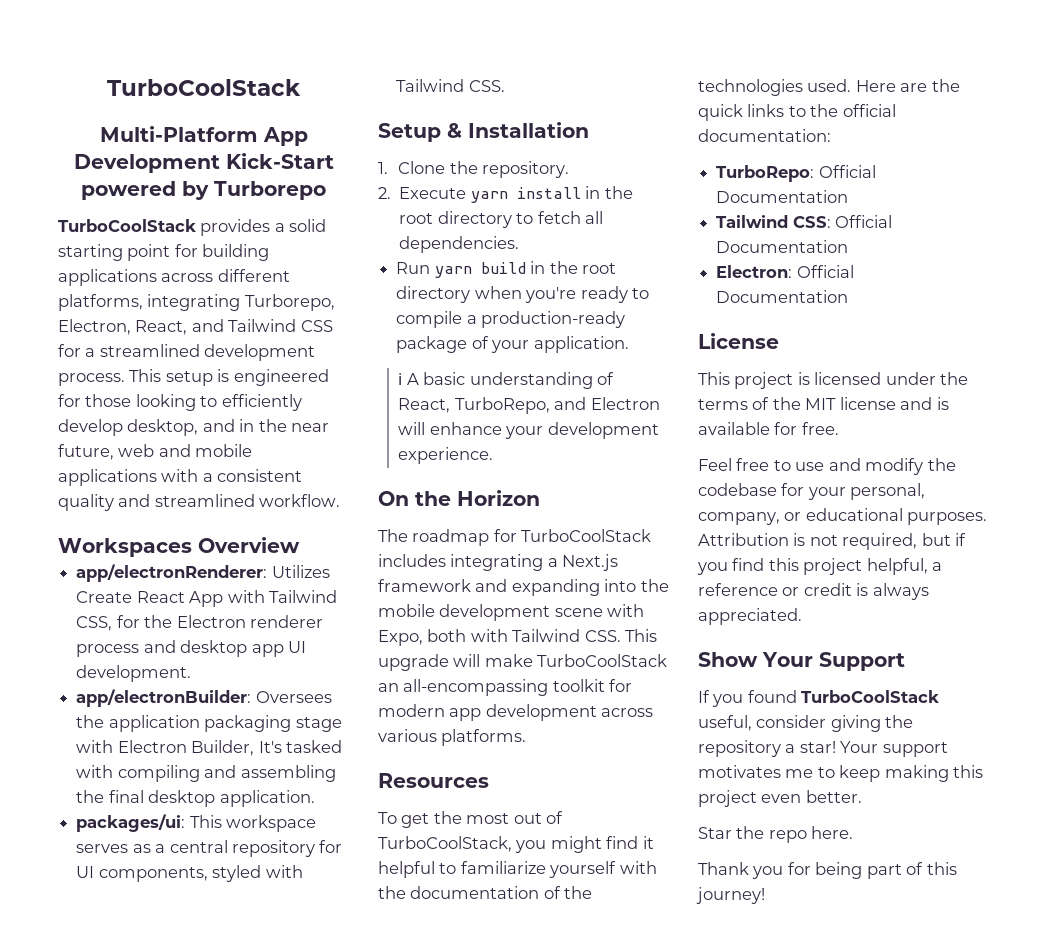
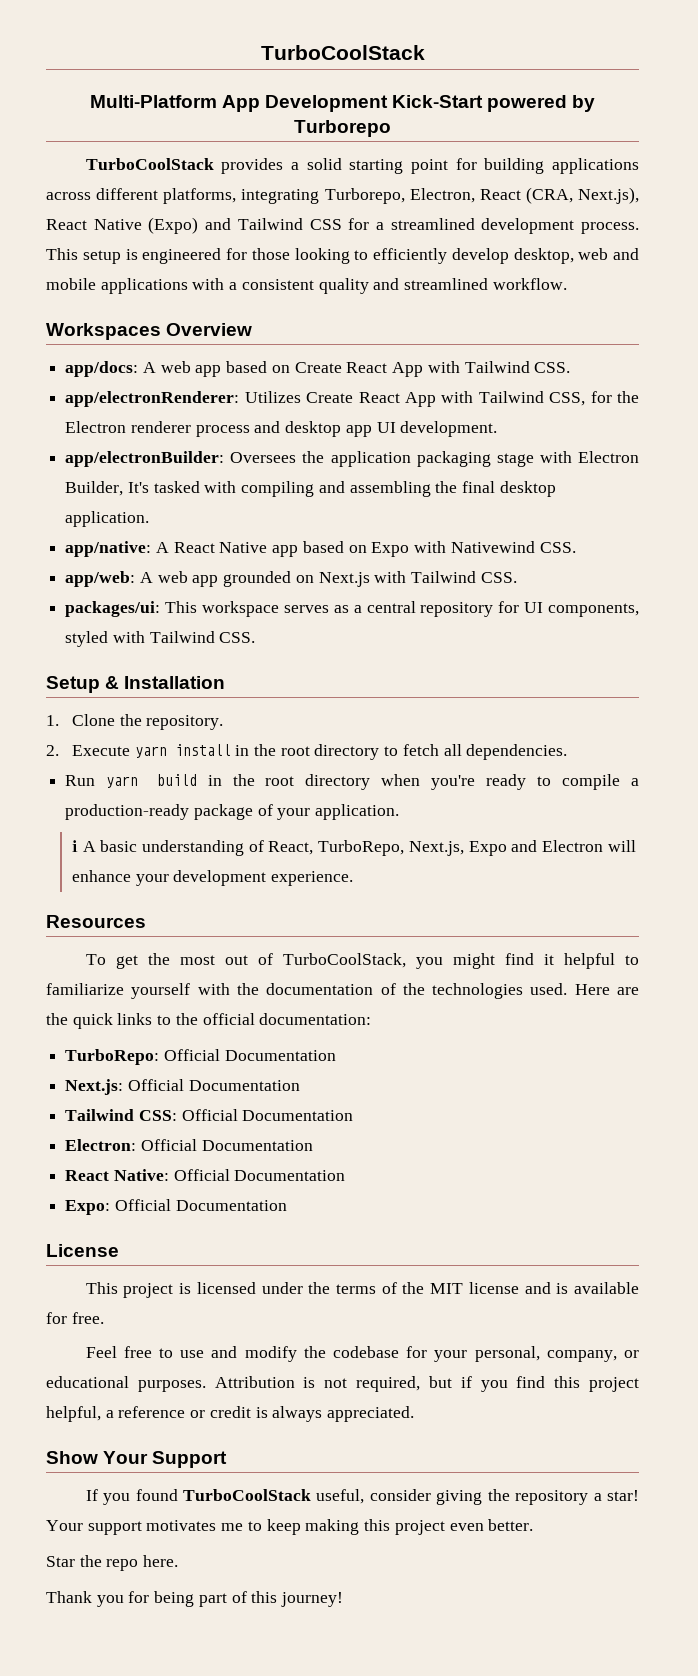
- TurboCoolStack provides a solid starting point for building applications across different platforms, integrating Turborepo, Electron, React, and Tailwind CSS for a streamlined development process.
+ TurboCoolStack provides a solid starting point for building applications across different platforms, integrating Turborepo, Electron, React (CRA, Next.js), React Native (Expo) and Tailwind CSS for a streamlined development process.
- This setup is engineered for those looking to efficiently develop desktop, and in the near future, web and mobile applications with a consistent quality and streamlined workflow.
+ This setup is engineered for those looking to efficiently develop desktop, web and mobile applications with a consistent quality and streamlined workflow.
+ app/docs: A web app based on Create React App with Tailwind CSS.
+ app/native: A React Native app based on Expo with Nativewind CSS.
+ app/web: A web app grounded on Next.js with Tailwind CSS.
- ℹ A basic understanding of React, TurboRepo, and Electron will enhance your development experience.
+ ℹ A basic understanding of React, TurboRepo, Next.js, Expo and Electron will enhance your development experience.
- On the Horizon
- The roadmap for TurboCoolStack includes integrating a Next.js framework and expanding into the mobile development scene with Expo, both with Tailwind CSS. This upgrade will make TurboCoolStack an all-encompassing toolkit for modern app development across various platforms.
+ Next.js: Official Documentation
+ React Native: Official Documentation
+ Expo: Official Documentation

